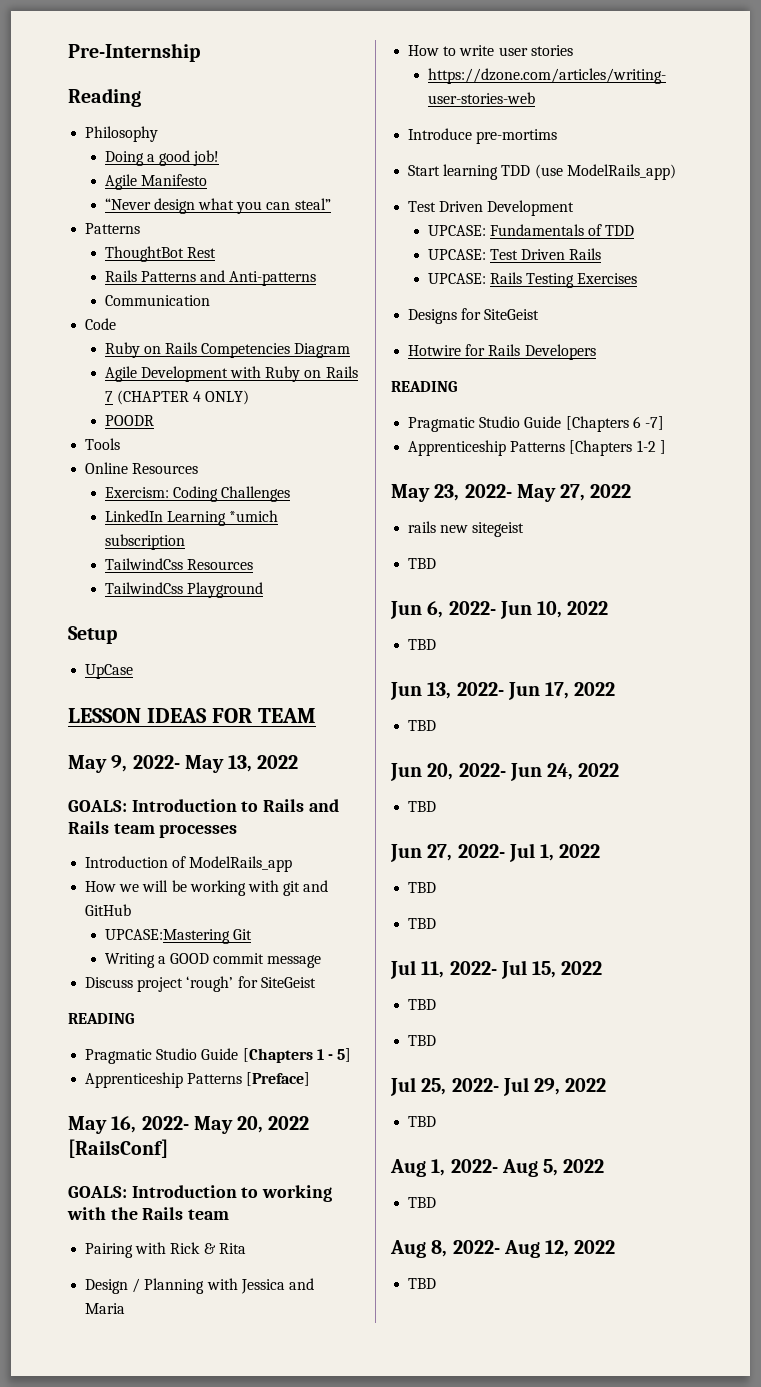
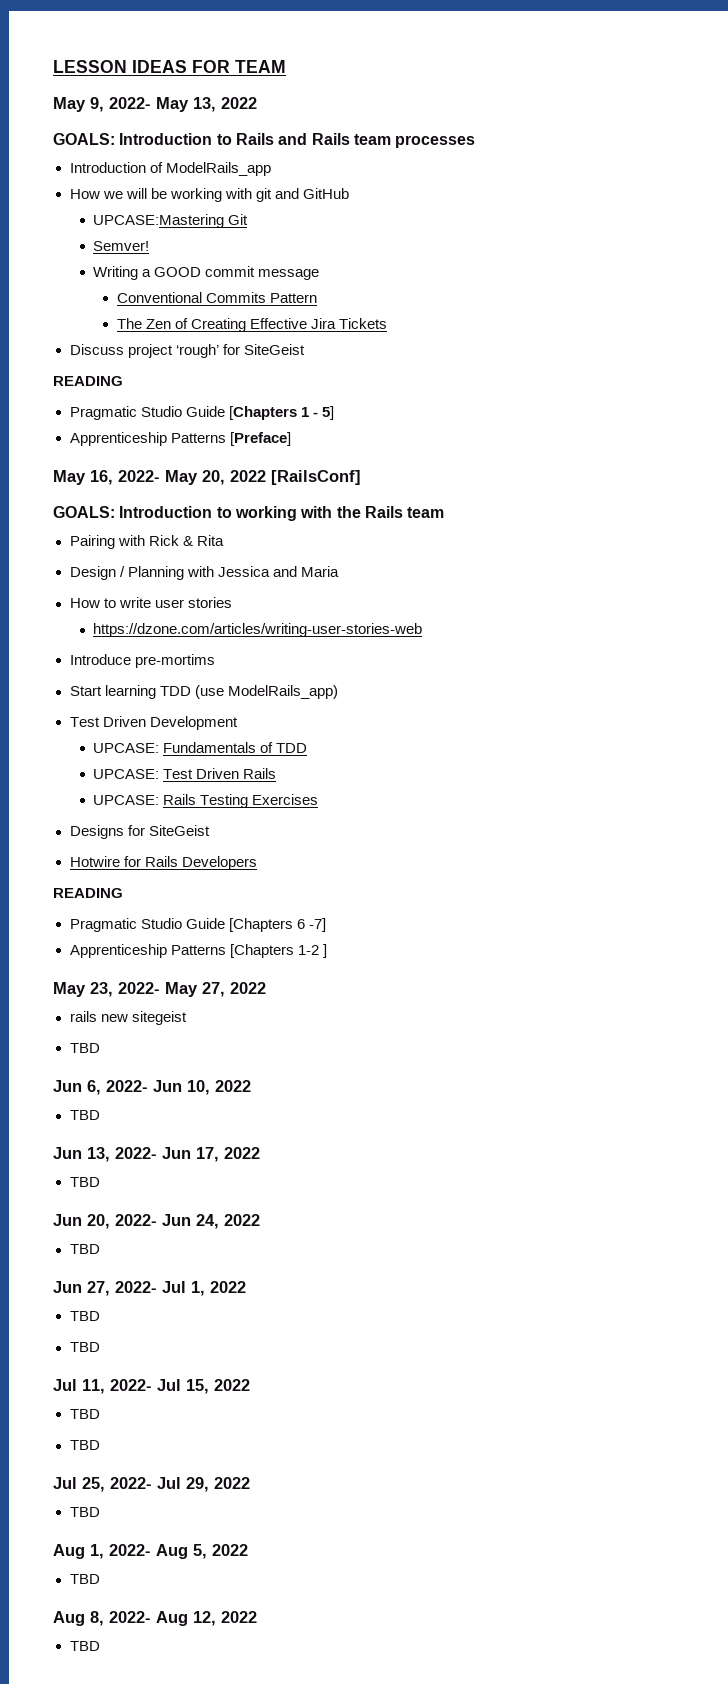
- Pre-Internship
- Reading
- Philosophy
- Doing a good job!
- Agile Manifesto
- “Never design what you can steal”
- Patterns
- ThoughtBot Rest
- Rails Patterns and Anti-patterns
- Communication
- Code
- Ruby on Rails Competencies Diagram
- Agile Development with Ruby on Rails 7 (CHAPTER 4 ONLY)
- POODR
- Tools
- Online Resources
- Exercism: Coding Challenges
- LinkedIn Learning *umich subscription
- TailwindCss Resources
- TailwindCss Playground
- Setup
- UpCase
+ Semver!
+ Conventional Commits Pattern
+ The Zen of Creating Effective Jira Tickets

